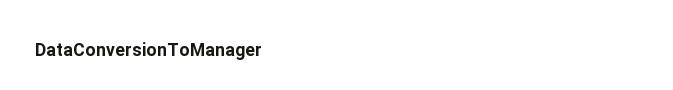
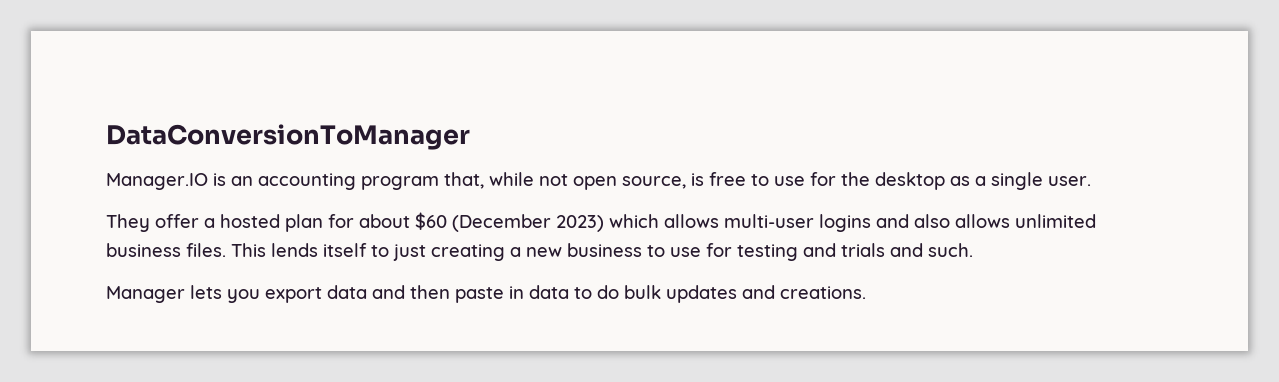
+ Manager.IO is an accounting program that, while not open source, is free to use for the desktop as a single user.
+ They offer a hosted plan for about $60 (December 2023) which allows multi-user logins and also allows unlimited business files. This lends itself to just creating a new business to use for testing and trials and such.
+ Manager lets you export data and then paste in data to do bulk updates and creations.

